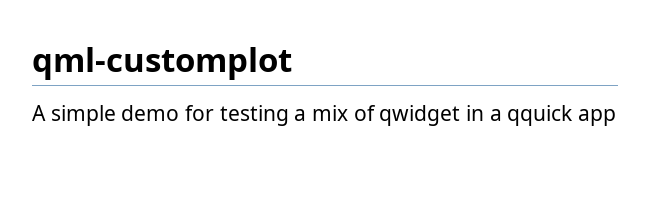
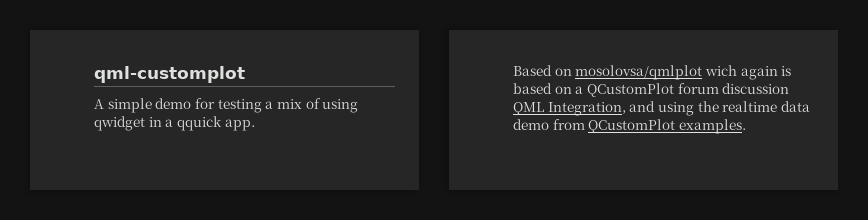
- A simple demo for testing a mix of qwidget in a qquick app
+ A simple demo for testing a mix of using qwidget in a qquick app.
+ Based on mosolovsa/qmlplot wich again is based on a QCustomPlot forum discussion QML Integration, and using the realtime data demo from QCustomPlot examples.

